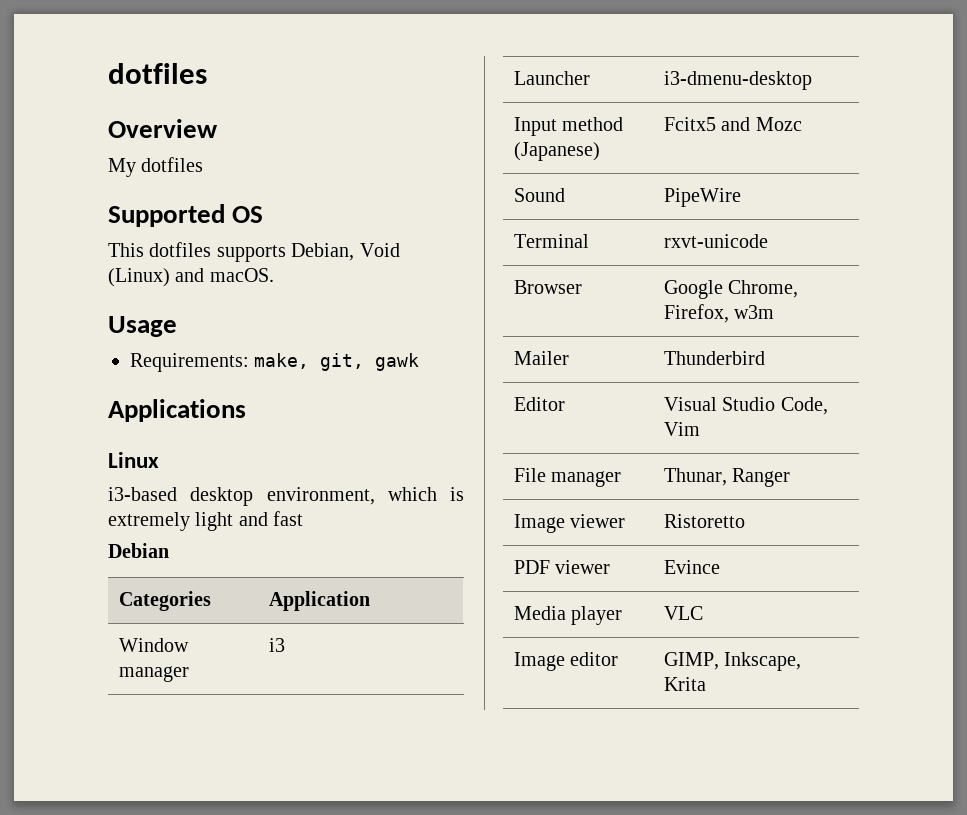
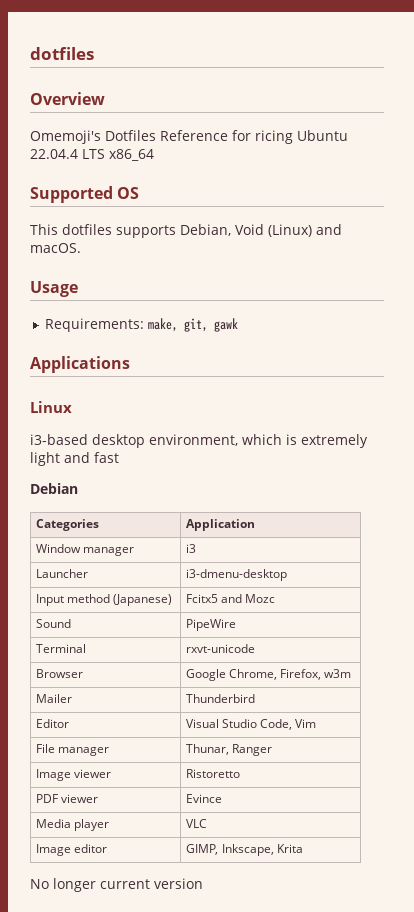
- My dotfiles
+ Omemoji's Dotfiles Reference for ricing Ubuntu 22.04.4 LTS x86_64
+ No longer current version

